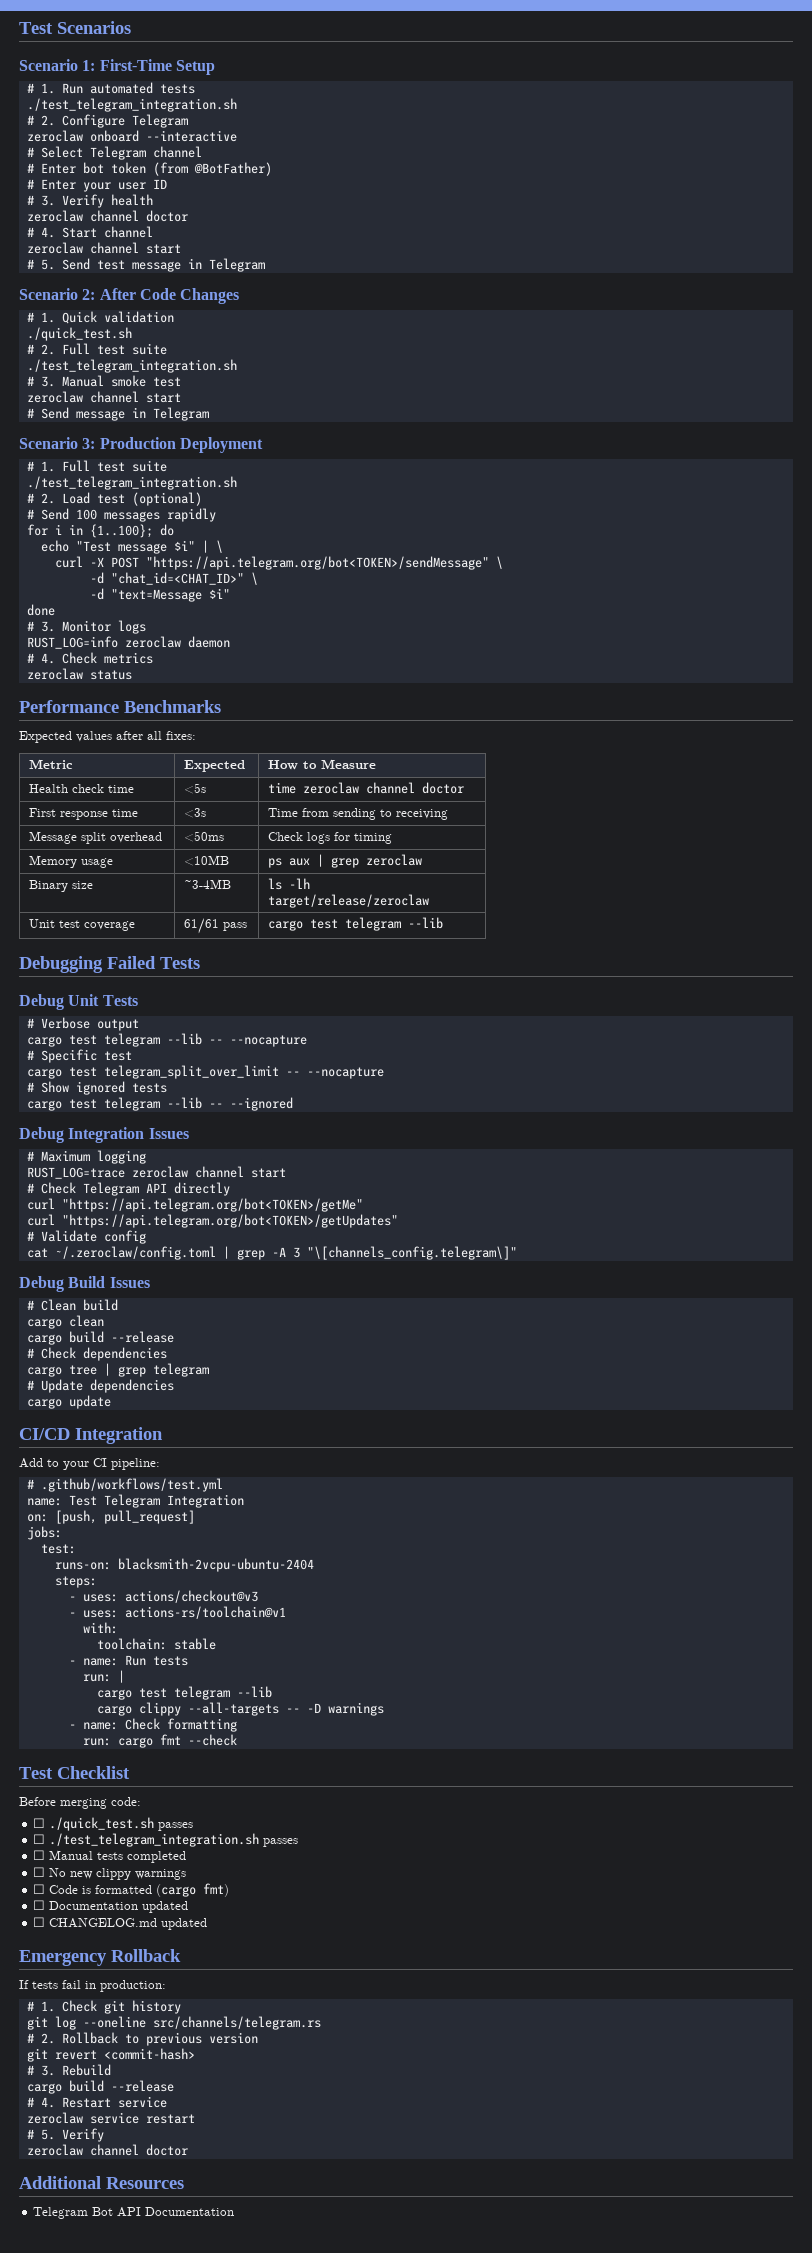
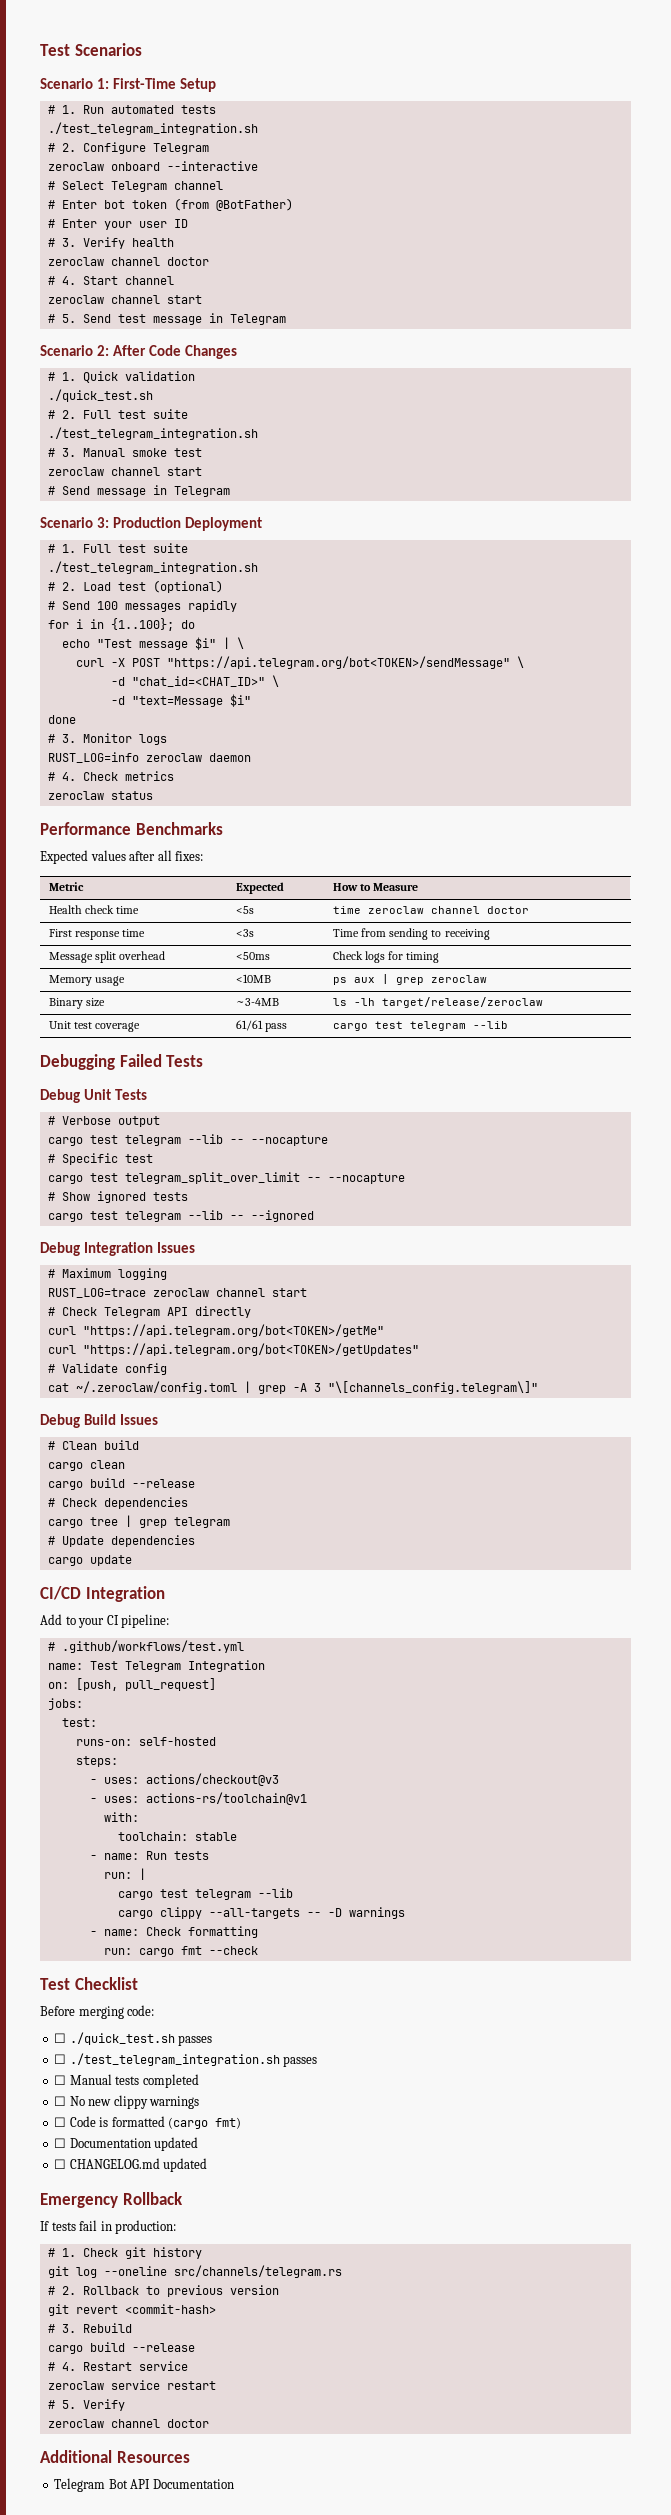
- runs-on: blacksmith-2vcpu-ubuntu-2404
+ runs-on: self-hosted

